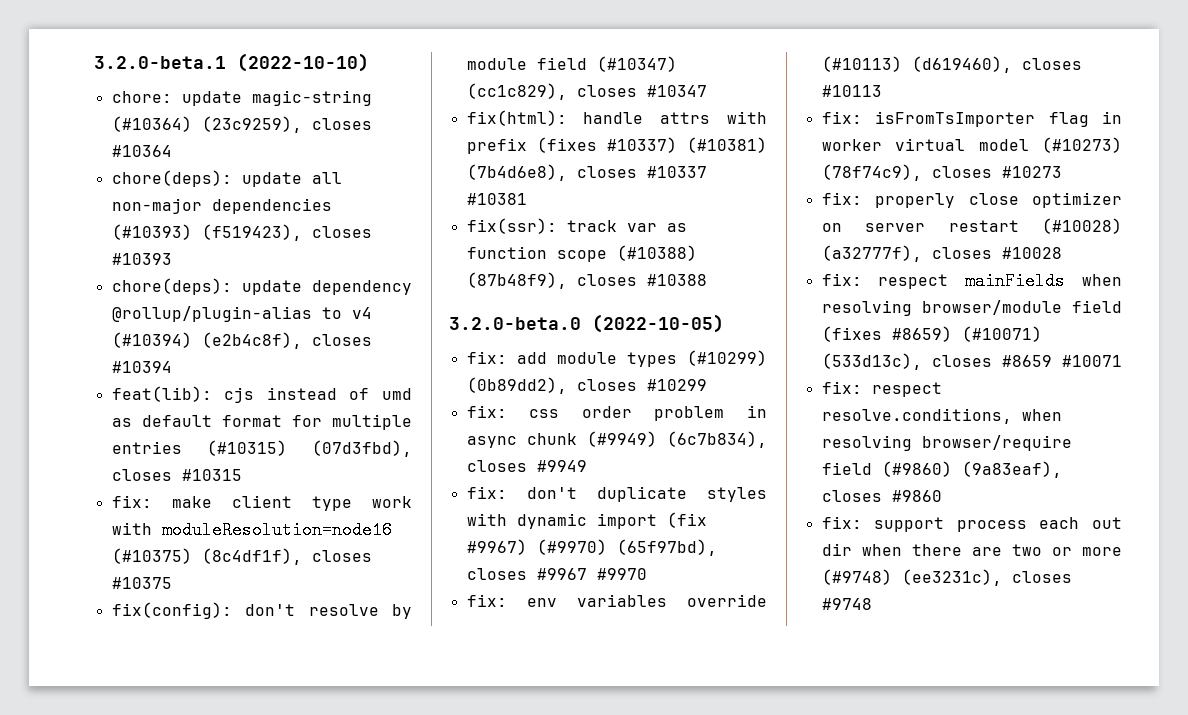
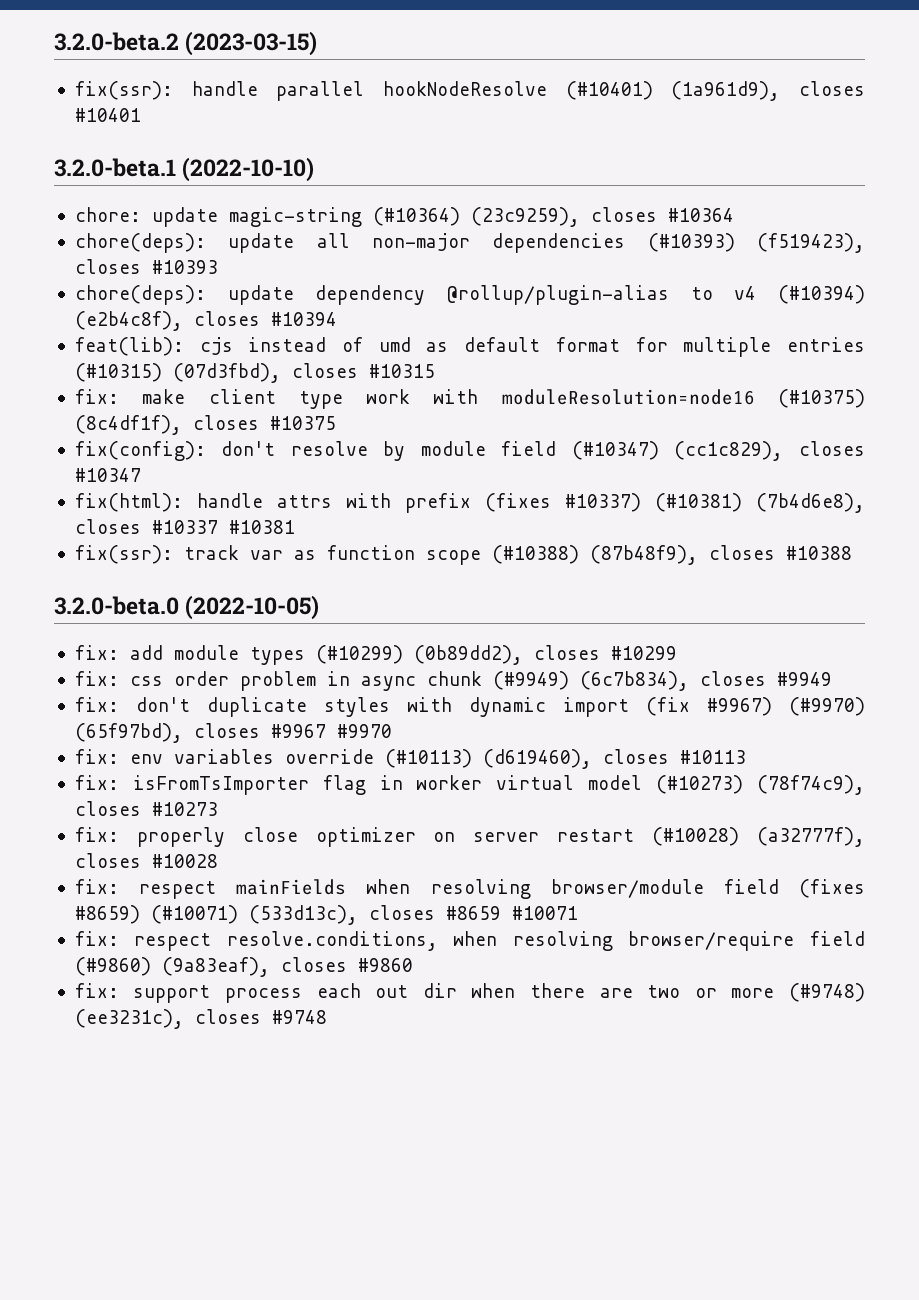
+ 3.2.0-beta.2 (2023-03-15)
+ fix(ssr): handle parallel hookNodeResolve (#10401) (1a961d9), closes #10401

